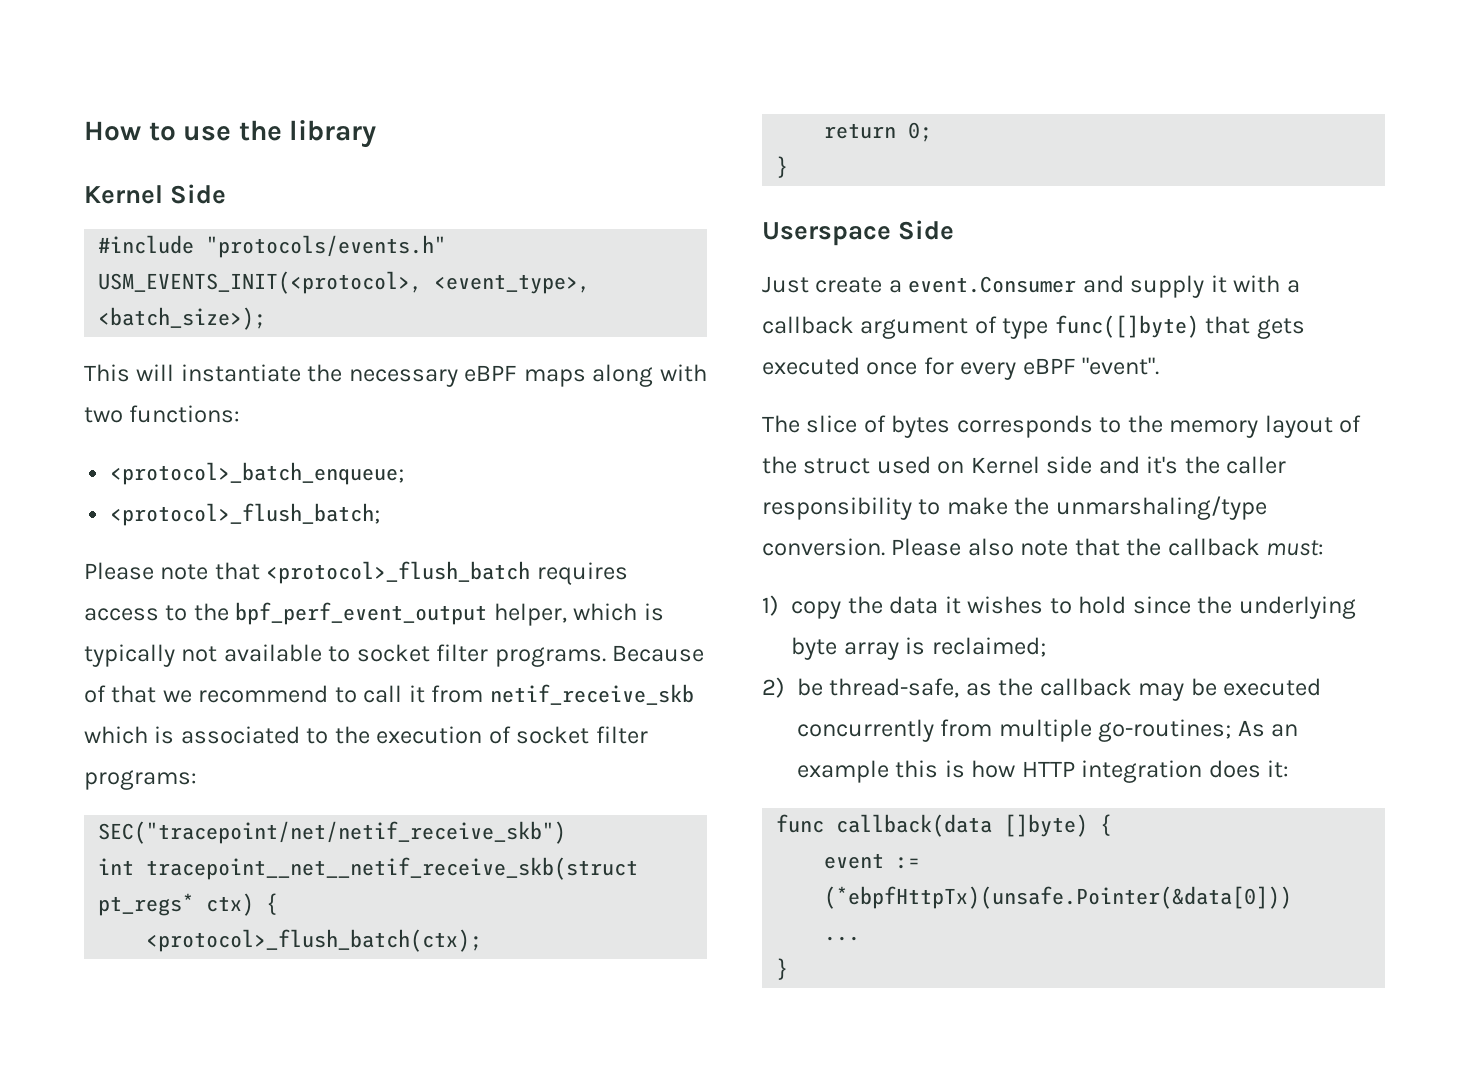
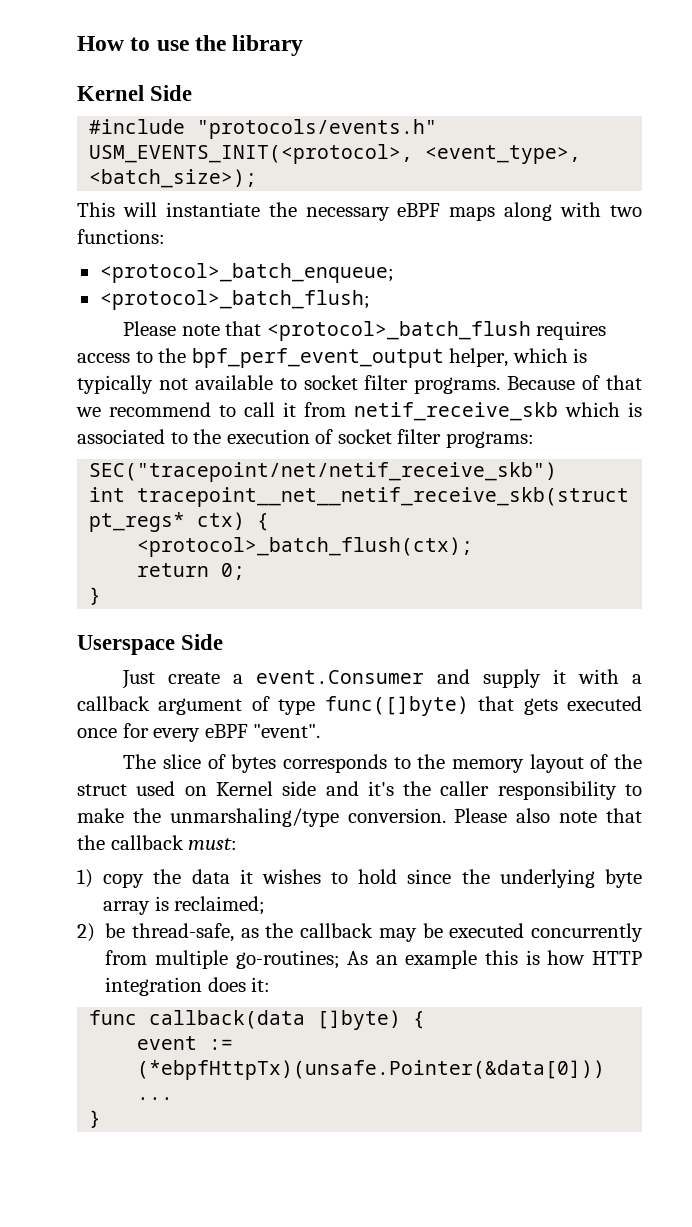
- <protocol>_flush_batch;
+ <protocol>_batch_flush;
- Please note that <protocol>_flush_batch requires access to the bpf_perf_event_output helper, which is typically not available to socket filter programs.
+ Please note that <protocol>_batch_flush requires access to the bpf_perf_event_output helper, which is typically not available to socket filter programs.
- <protocol>_flush_batch(ctx);
+ <protocol>_batch_flush(ctx);

